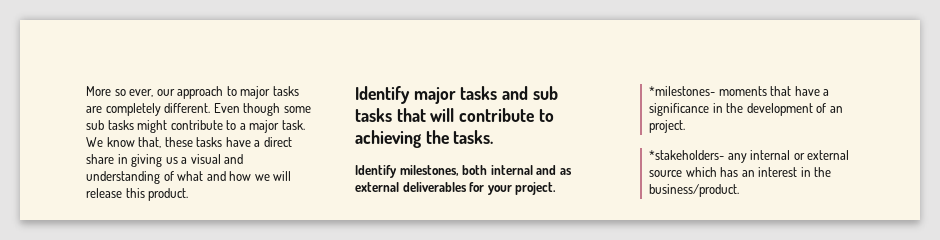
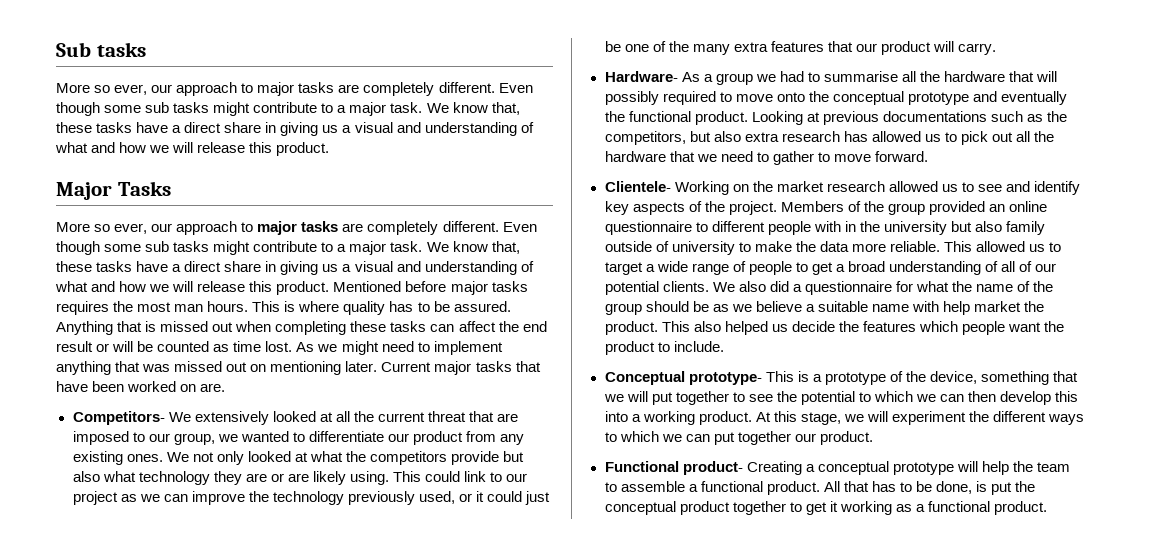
+ Sub tasks
- Identify major tasks and sub tasks that will contribute to achieving the tasks.
- Identify milestones, both internal and as external deliverables for your project.
- *milestones- moments that have a significance in the development of an project.
- *stakeholders- any internal or external source which has an interest in the business/product.
+ Major Tasks
+ More so ever, our approach to major tasks are completely different. Even though some sub tasks might contribute to a major task. We know that, these tasks have a direct share in giving us a visual and understanding of what and how we will release this product. Mentioned before major tasks requires the most man hours. This is where quality has to be assured. Anything that is missed out when completing these tasks can affect the end result or will be counted as time lost. As we might need to implement anything that was missed out on mentioning later. Current major tasks that have been worked on are.
+ Competitors- We extensively looked at all the current threat that are imposed to our group, we wanted to differentiate our product from any existing ones. We not only looked at what the competitors provide but also what technology they are or are likely using. This could link to our project as we can improve the technology previously used, or it could just be one of the many extra features that our product will carry.
+ Hardware- As a group we had to summarise all the hardware that will possibly required to move onto the conceptual prototype and eventually the functional product. Looking at previous documentations such as the competitors, but also extra research has allowed us to pick out all the hardware that we need to gather to move forward.
+ Clientele- Working on the market research allowed us to see and identify key aspects of the project. Members of the group provided an online questionnaire to different people with in the university but also family outside of university to make the data more reliable. This allowed us to target a wide range of people to get a broad understanding of all of our potential clients. We also did a questionnaire for what the name of the group should be as we believe a suitable name with help market the product. This also helped us decide the features which people want the product to include.
+ Conceptual prototype- This is a prototype of the device, something that we will put together to see the potential to which we can then develop this into a working product. At this stage, we will experiment the different ways to which we can put together our product.
+ Functional product- Creating a conceptual prototype will help the team to assemble a functional product. All that has to be done, is put the conceptual product together to get it working as a functional product.

